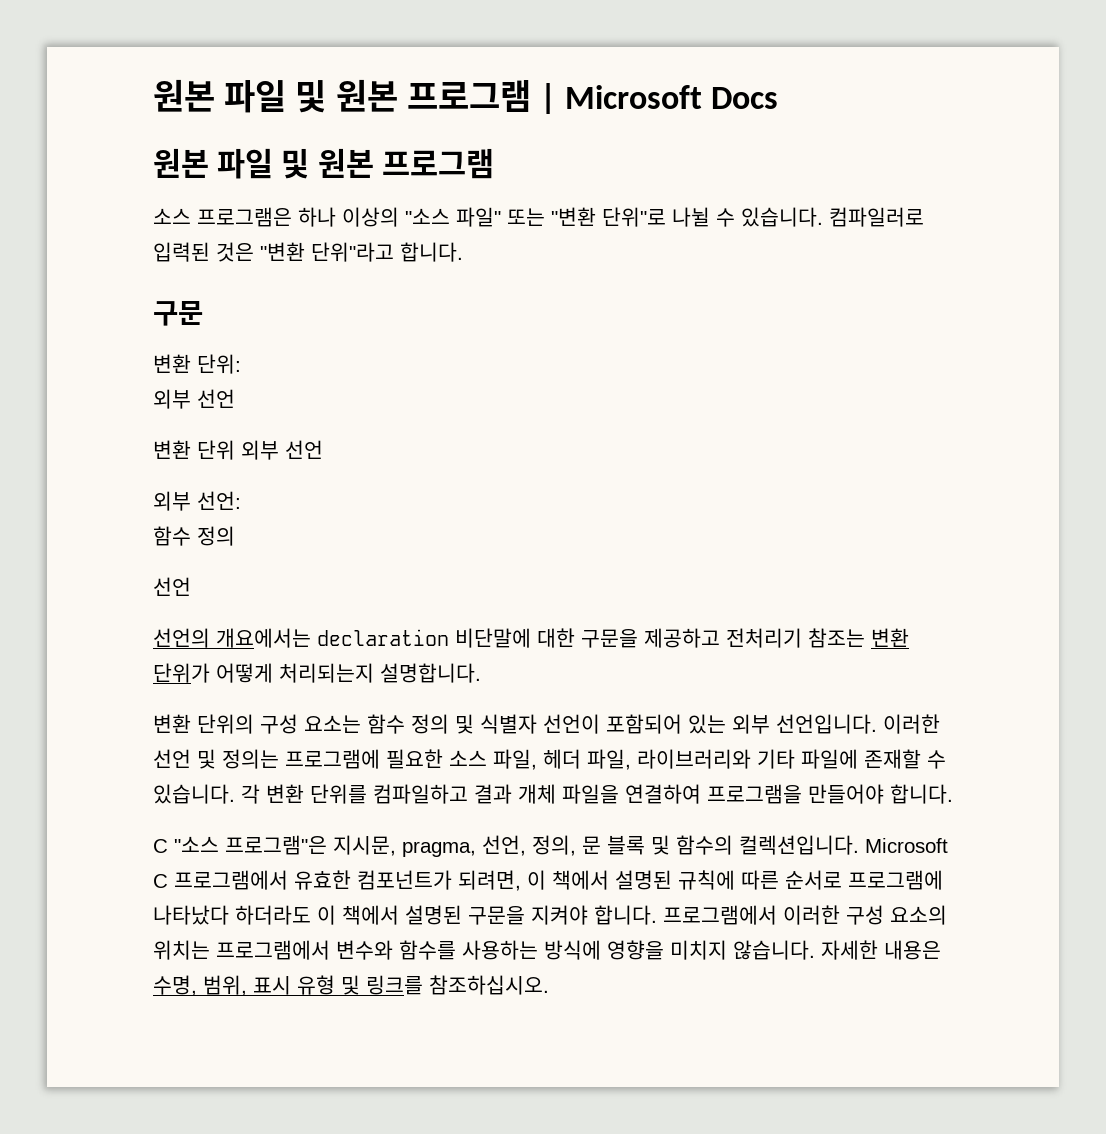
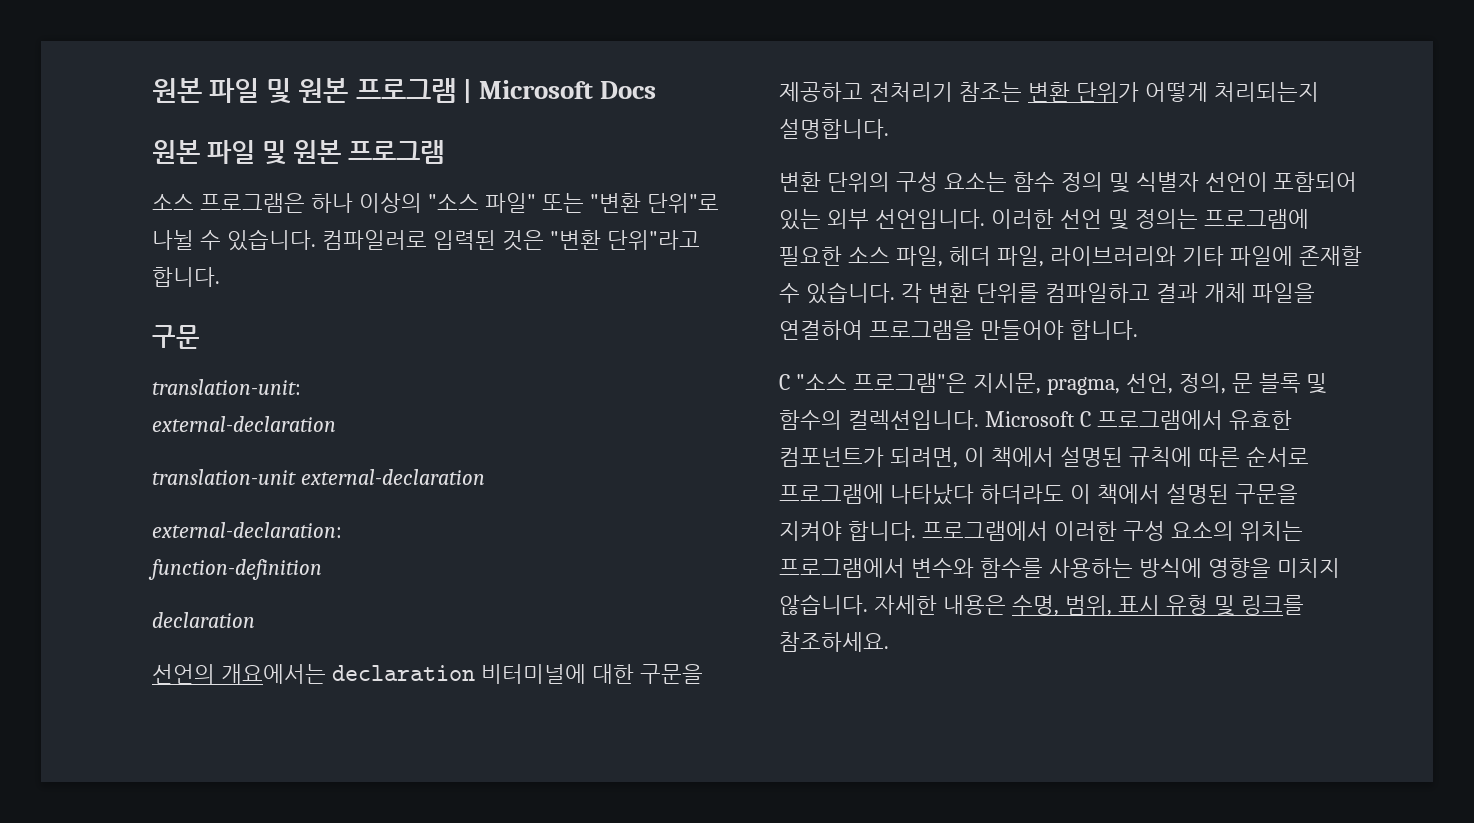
- 변환 단위:
- 외부 선언
- 변환 단위 외부 선언
- 외부 선언:
- 함수 정의
- 선언
+ translation-unit:
+ external-declaration
+ translation-unit external-declaration
+ external-declaration:
+ function-definition
+ declaration
- 선언의 개요에서는 declaration 비단말에 대한 구문을 제공하고 전처리기 참조는 변환 단위가 어떻게 처리되는지 설명합니다.
+ 선언의 개요에서는 declaration 비터미널에 대한 구문을 제공하고 전처리기 참조는 변환 단위가 어떻게 처리되는지 설명합니다.
- 자세한 내용은 수명, 범위, 표시 유형 및 링크를 참조하십시오.
+ 자세한 내용은 수명, 범위, 표시 유형 및 링크를 참조하세요.

